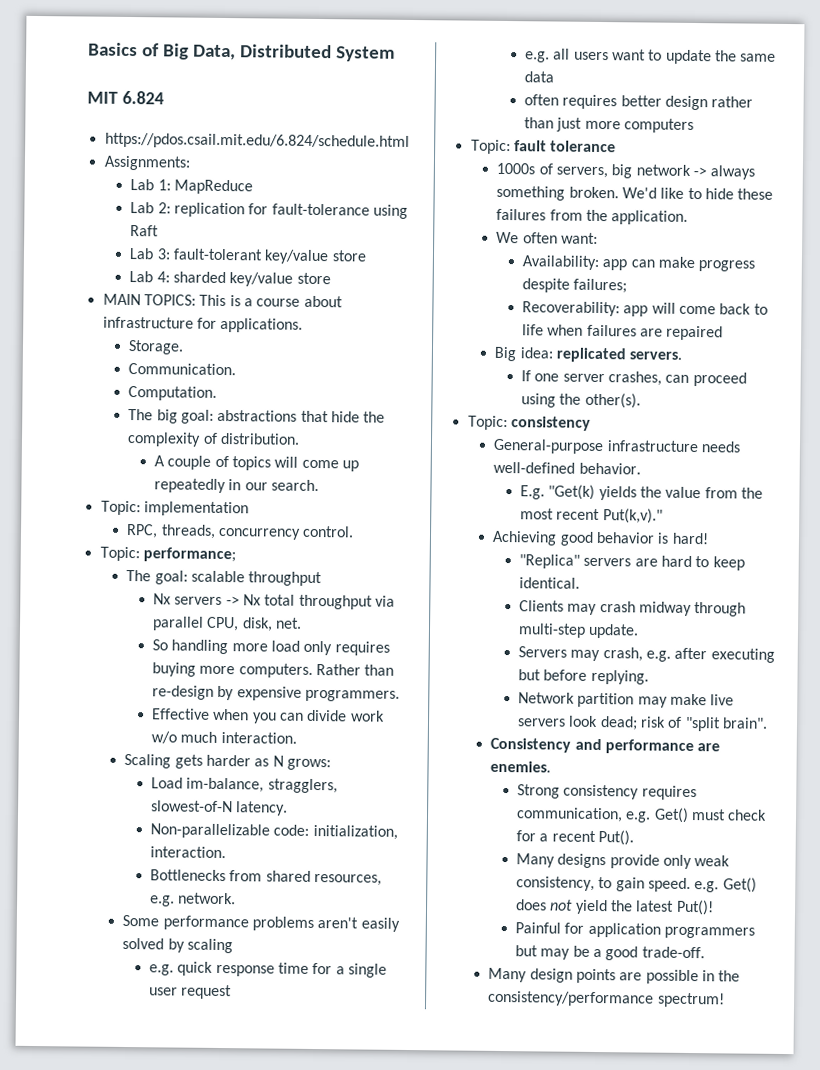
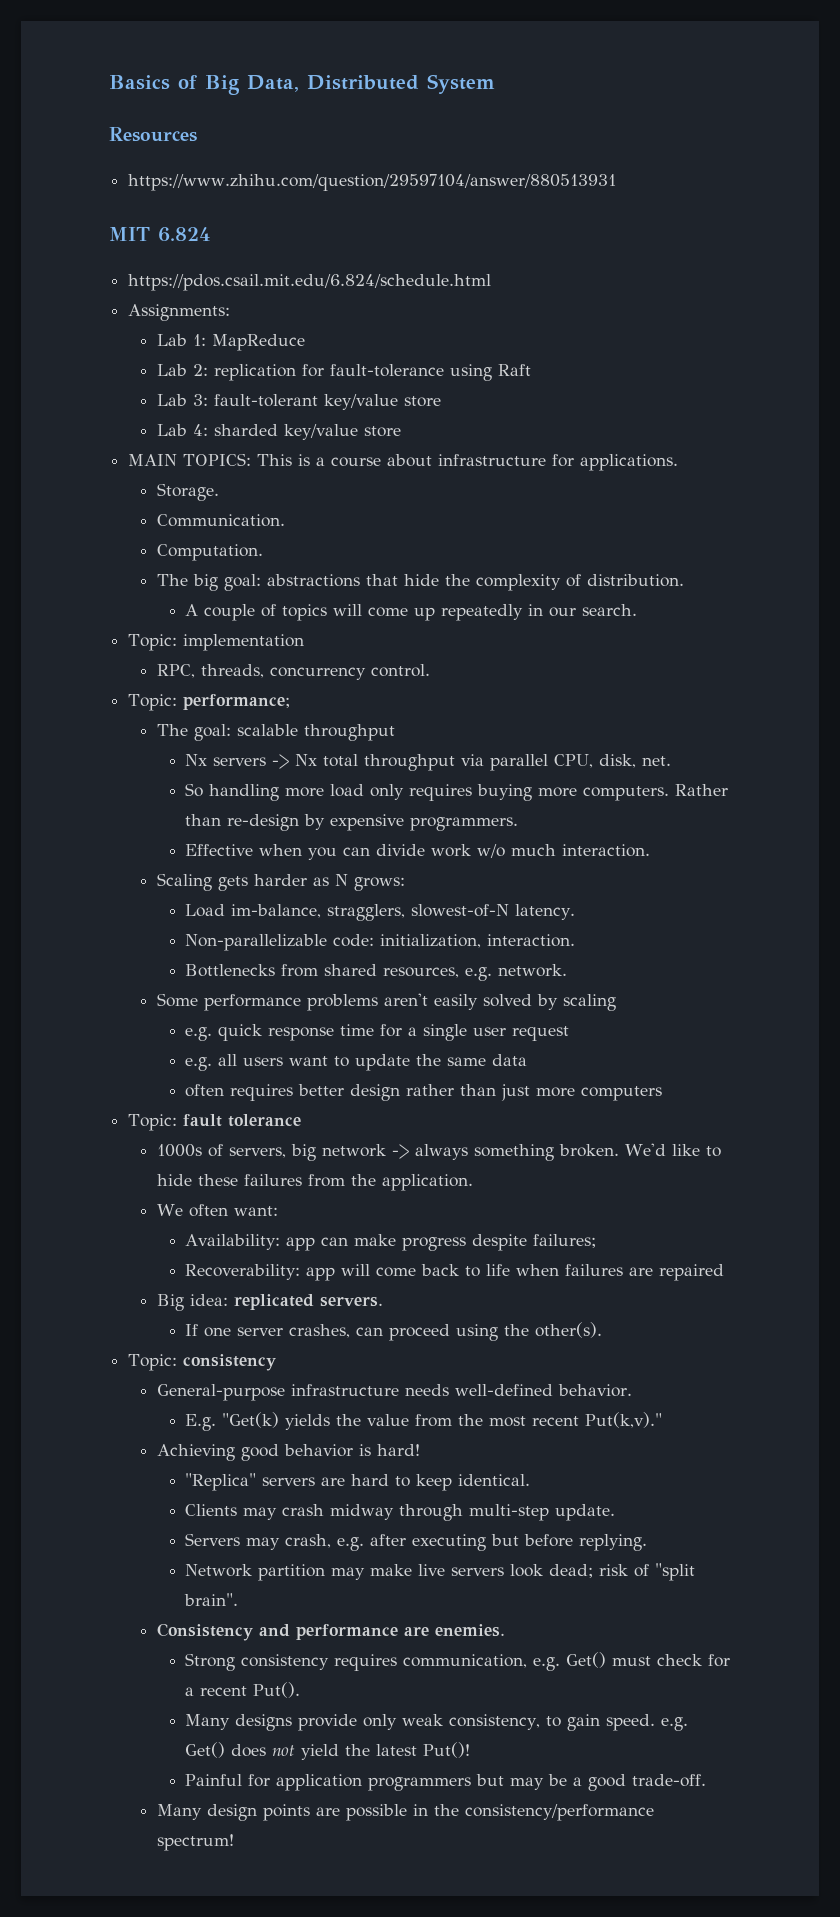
+ Resources
+ https://www.zhihu.com/question/29597104/answer/880513931

